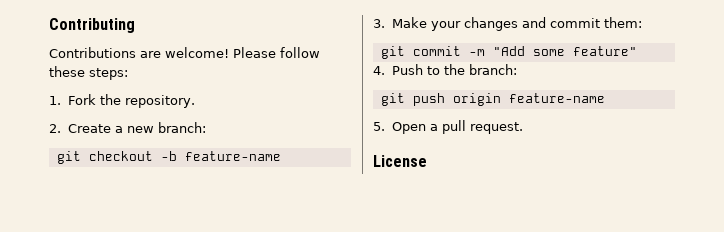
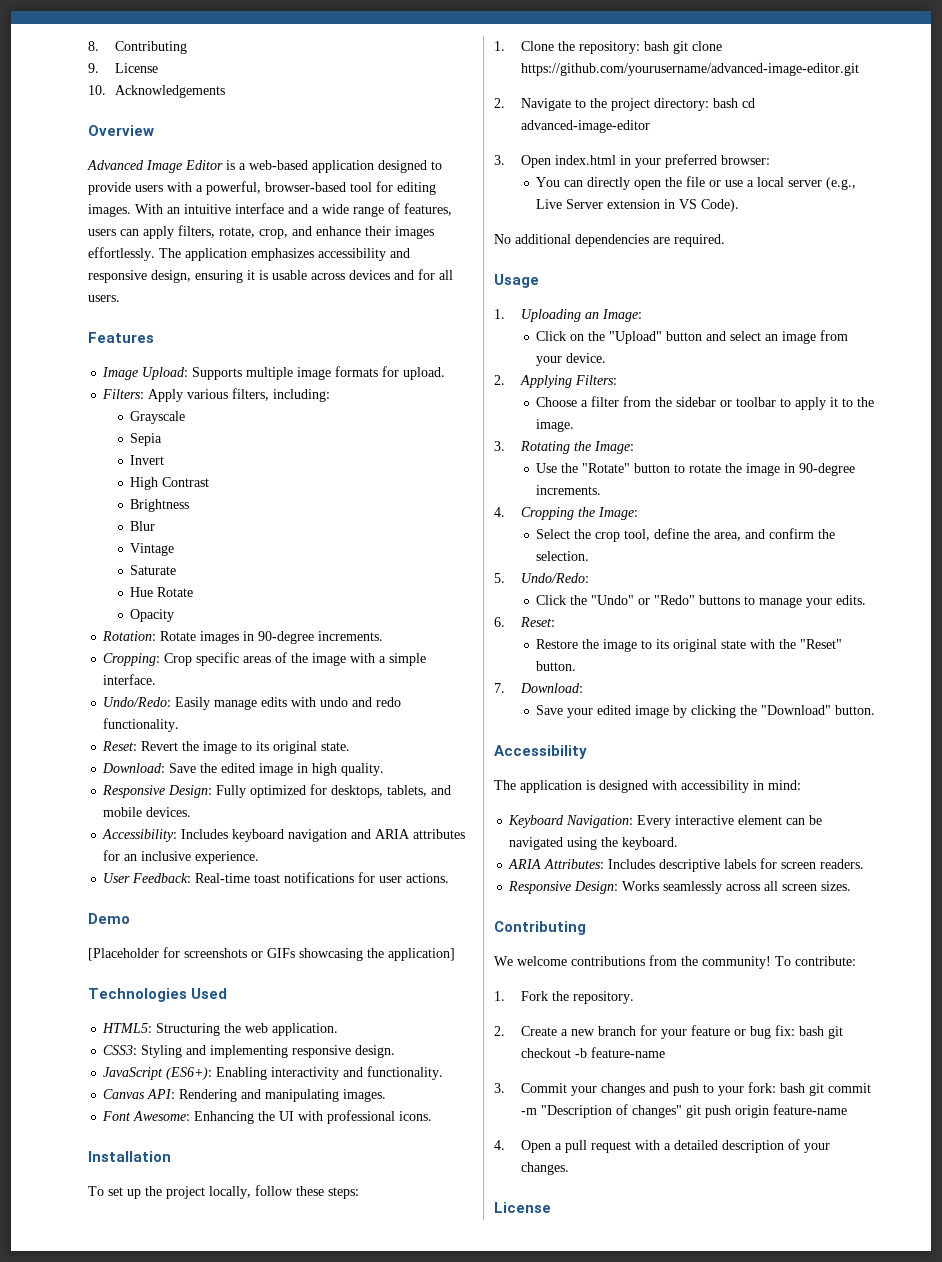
+ 8. Contributing
+ 9. License
+ 10. Acknowledgements
+ Overview
+ Advanced Image Editor is a web-based application designed to provide users with a powerful, browser-based tool for editing images. With an intuitive interface and a wide range of features, users can apply filters, rotate, crop, and enhance their images effortlessly. The application emphasizes accessibility and responsive design, ensuring it is usable across devices and for all users.
+ Features
+ Image Upload: Supports multiple image formats for upload.
+ Filters: Apply various filters, including:
+ Grayscale
+ Sepia
+ Invert
+ High Contrast
+ Brightness
+ Blur
+ Vintage
+ Saturate
+ Hue Rotate
+ Opacity
+ Rotation: Rotate images in 90-degree increments.
+ Cropping: Crop specific areas of the image with a simple interface.
+ Undo/Redo: Easily manage edits with undo and redo functionality.
+ Reset: Revert the image to its original state.
+ Download: Save the edited image in high quality.
+ Responsive Design: Fully optimized for desktops, tablets, and mobile devices.
+ Accessibility: Includes keyboard navigation and ARIA attributes for an inclusive experience.
+ User Feedback: Real-time toast notifications for user actions.
+ Demo
+ [Placeholder for screenshots or GIFs showcasing the application]
+ Technologies Used
+ HTML5: Structuring the web application.
+ CSS3: Styling and implementing responsive design.
+ JavaScript (ES6+): Enabling interactivity and functionality.
+ Canvas API: Rendering and manipulating images.
+ Font Awesome: Enhancing the UI with professional icons.
+ Installation
+ To set up the project locally, follow these steps:
+ 1. Clone the repository: bash git clone https://github.com/yourusername/advanced-image-editor.git
+ 2. Navigate to the project directory: bash cd advanced-image-editor
+ 3. Open index.html in your preferred browser:
+ You can directly open the file or use a local server (e.g., Live Server extension in VS Code).
+ No additional dependencies are required.
+ Usage
+ 1. Uploading an Image:
+ Click on the "Upload" button and select an image from your device.
+ 2. Applying Filters:
+ Choose a filter from the sidebar or toolbar to apply it to the image.
+ 3. Rotating the Image:
+ Use the "Rotate" button to rotate the image in 90-degree increments.
+ 4. Cropping the Image:
+ Select the crop tool, define the area, and confirm the selection.
+ 5. Undo/Redo:
+ Click the "Undo" or "Redo" buttons to manage your edits.
+ 6. Reset:
+ Restore the image to its original state with the "Reset" button.
+ 7. Download:
+ Save your edited image by clicking the "Download" button.
+ Accessibility
+ The application is designed with accessibility in mind:
+ Keyboard Navigation: Every interactive element can be navigated using the keyboard.
+ ARIA Attributes: Includes descriptive labels for screen readers.
+ Responsive Design: Works seamlessly across all screen sizes.
  Contributing
- Contributions are welcome! Please follow these steps:
+ We welcome contributions from the community! To contribute:
- 2. Create a new branch:
- git checkout -b feature-name
+ 2. Create a new branch for your feature or bug fix: bash git checkout -b feature-name
- 3. Make your changes and commit them:
- git commit -m "Add some feature"
- 4. Push to the branch:
- git push origin feature-name
+ 3. Commit your changes and push to your fork: bash git commit -m "Description of changes" git push origin feature-name
- 5. Open a pull request.
+ 4. Open a pull request with a detailed description of your changes.

